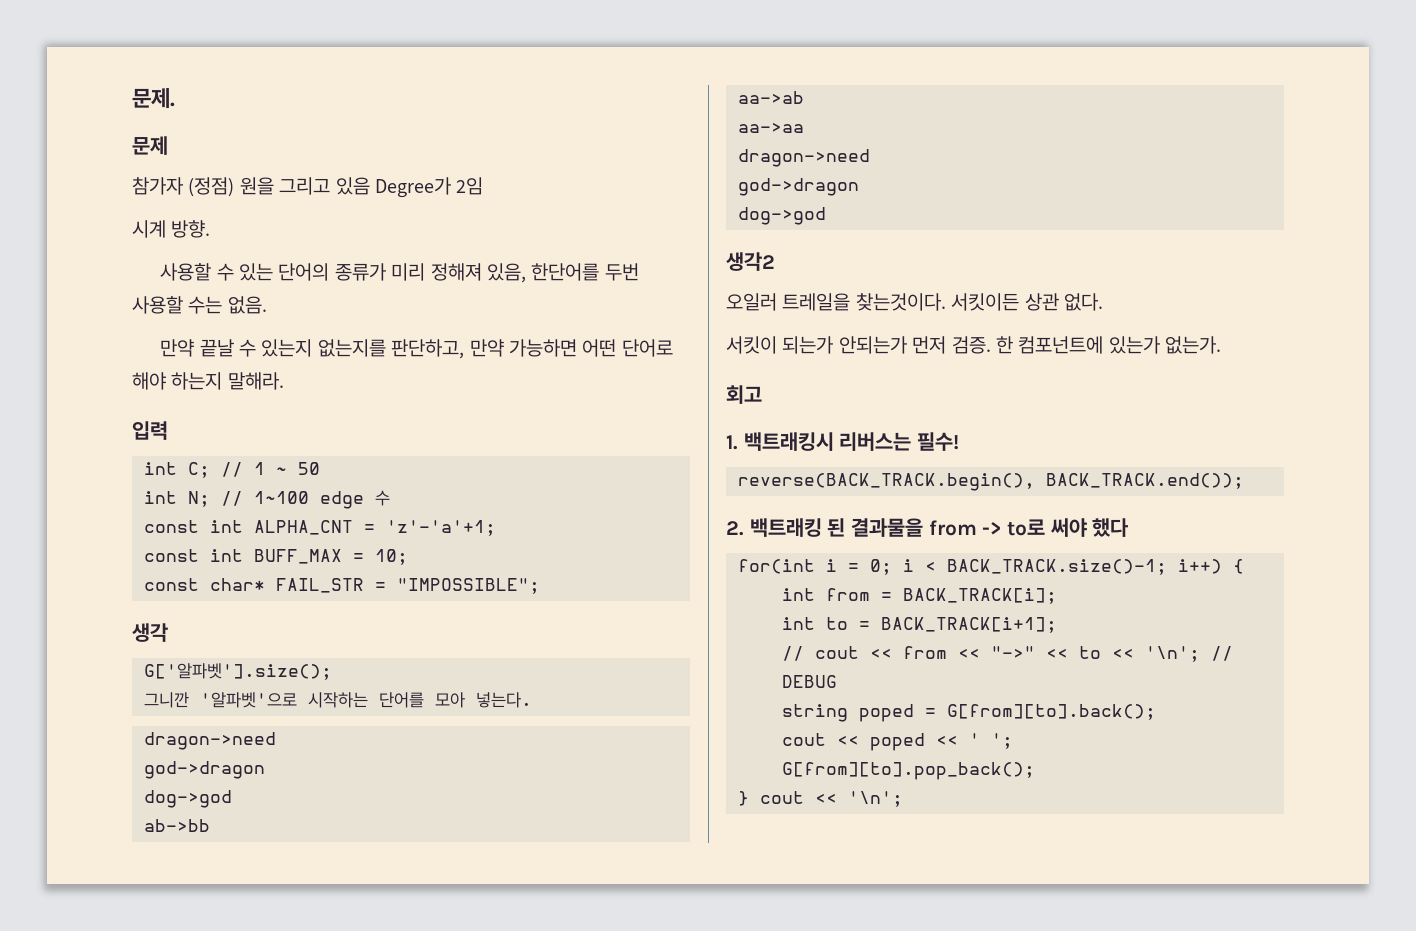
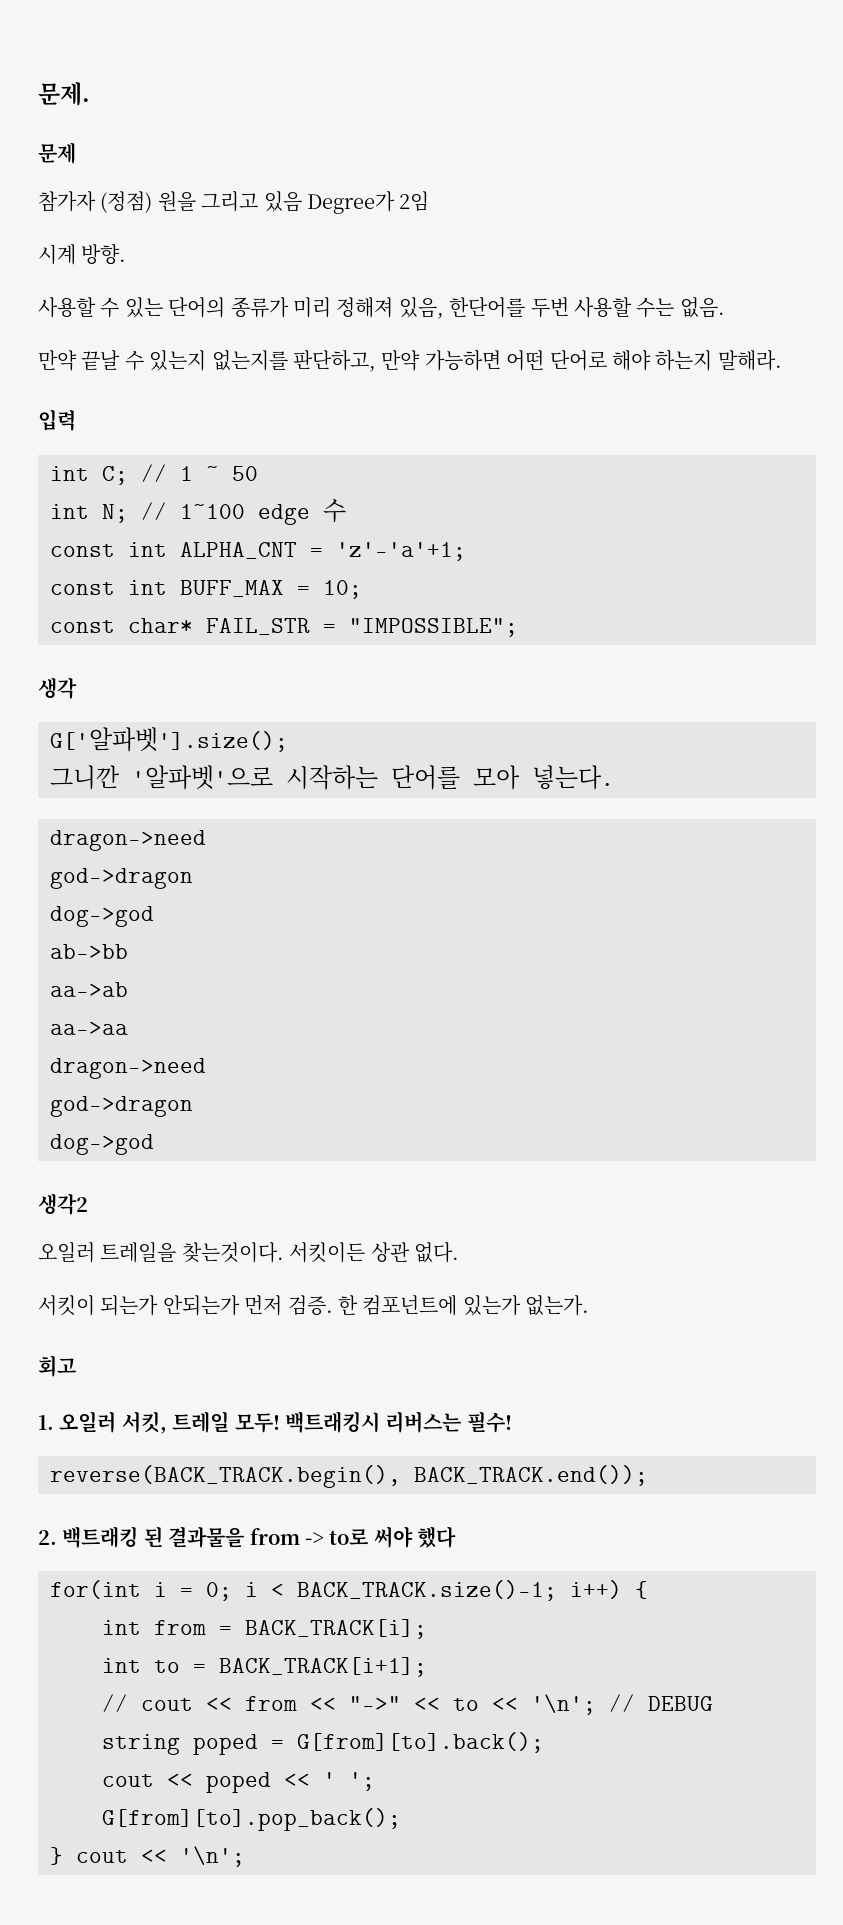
- 1. 백트래킹시 리버스는 필수!
+ 1. 오일러 서킷, 트레일 모두! 백트래킹시 리버스는 필수!

